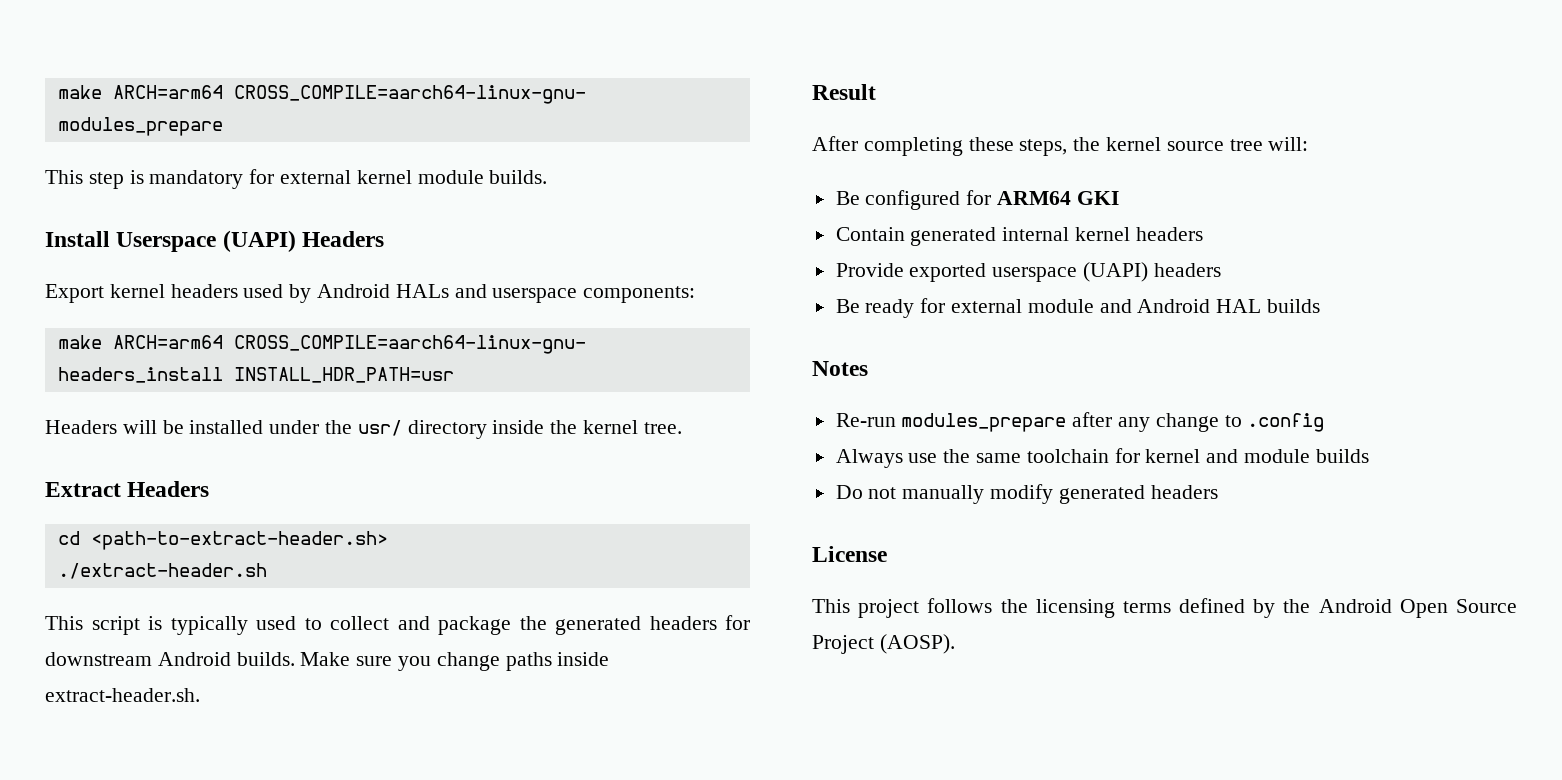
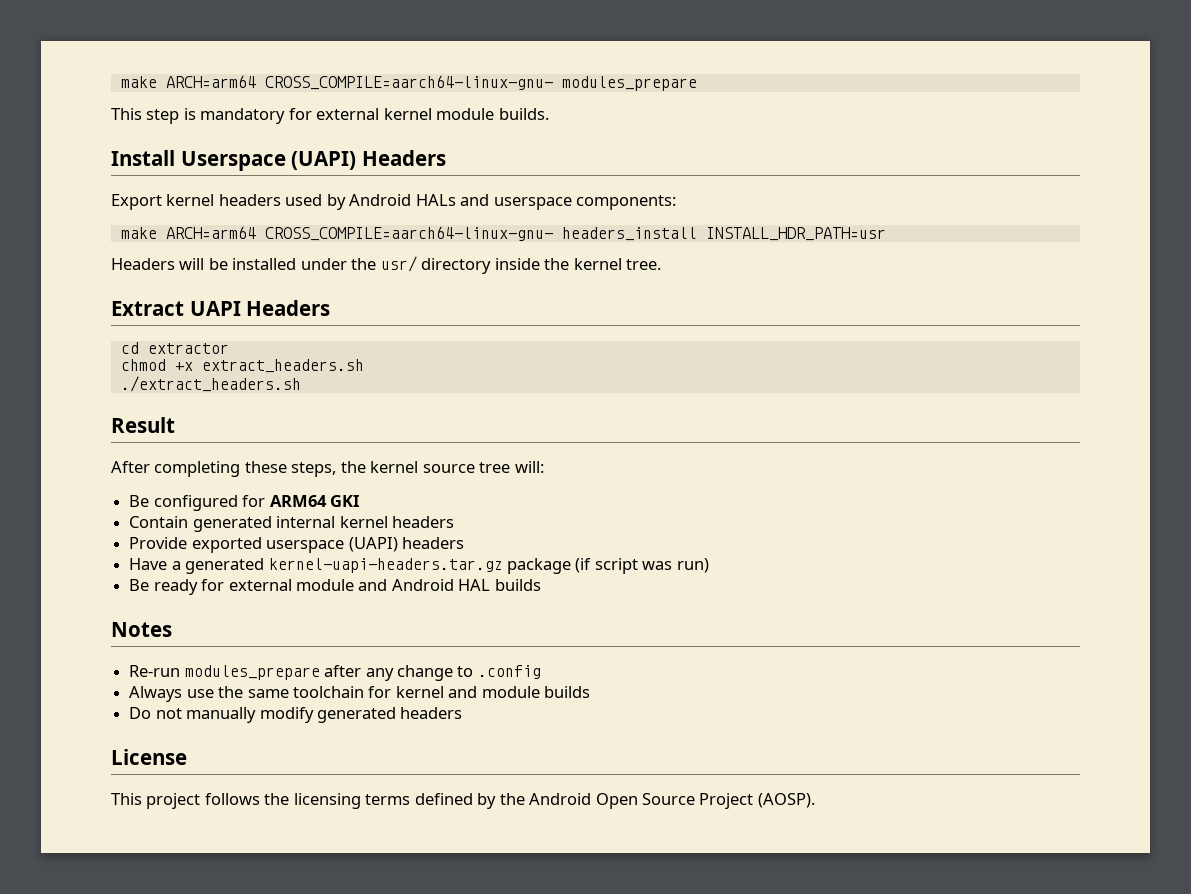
- Extract Headers
+ Extract UAPI Headers
- cd <path-to-extract-header.sh>
- ./extract-header.sh
- This script is typically used to collect and package the generated headers for downstream Android builds. Make sure you change paths inside extract-header.sh.
+ cd extractor
+ chmod +x extract_headers.sh
+ ./extract_headers.sh
+ Have a generated kernel-uapi-headers.tar.gz package (if script was run)

